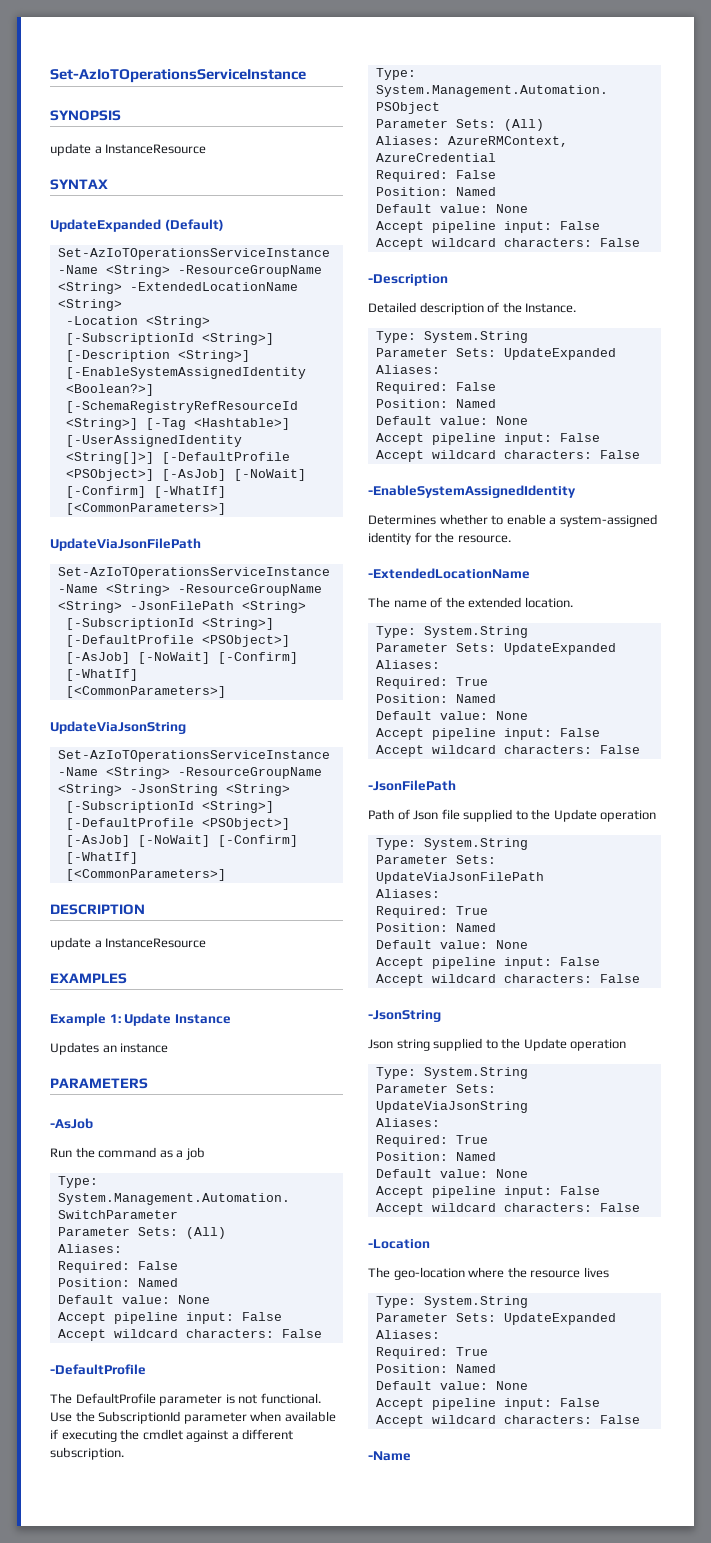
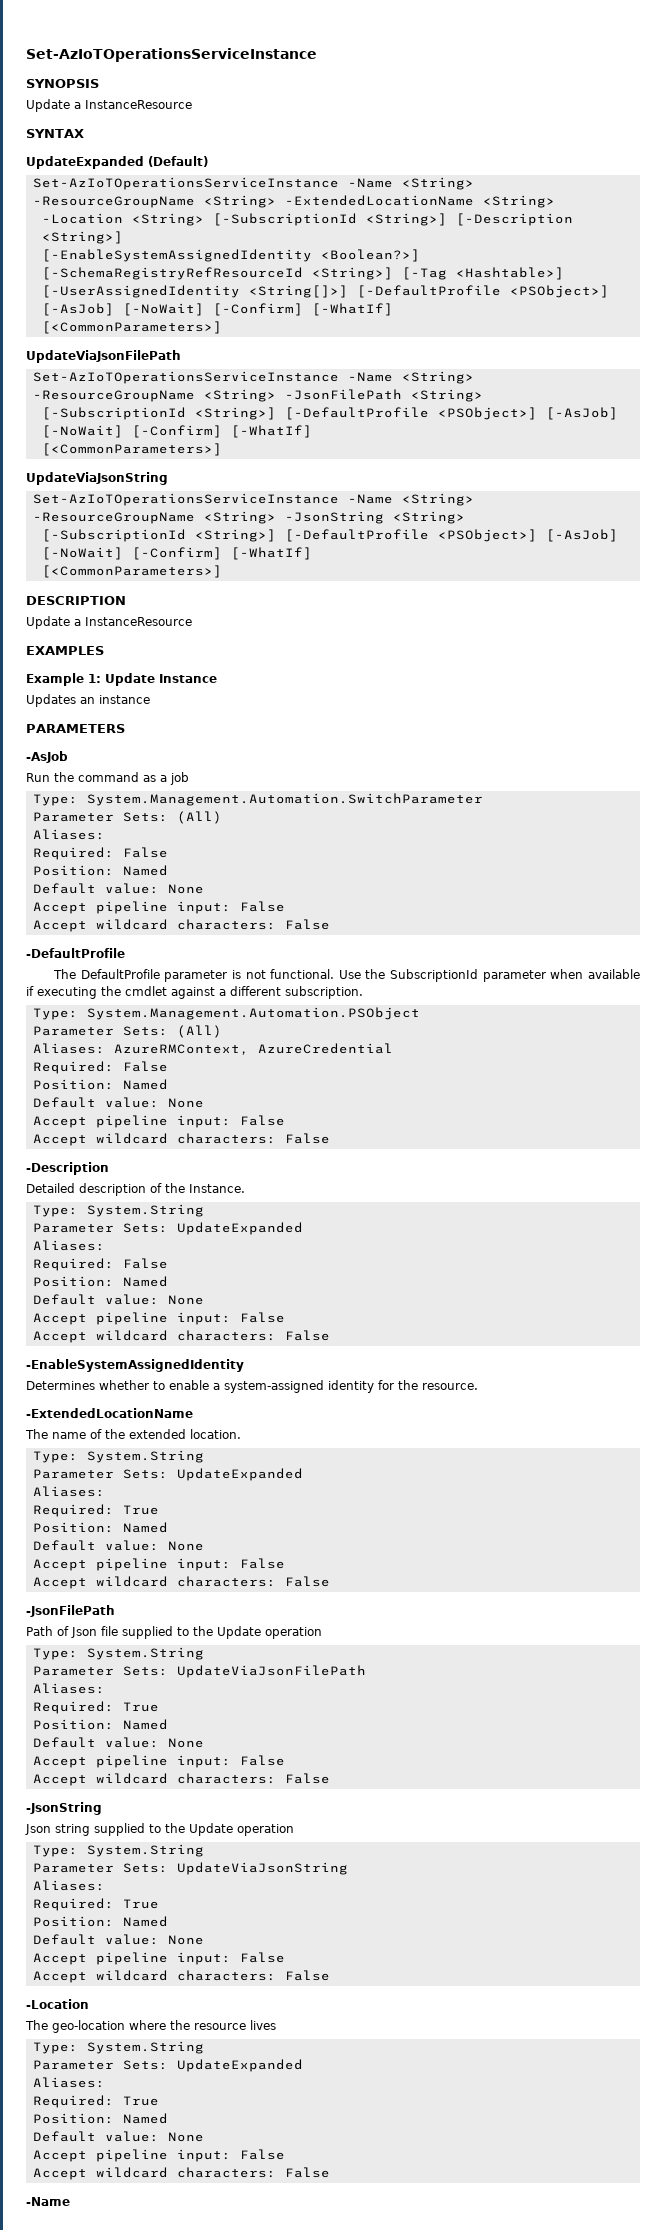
  SYNOPSIS
- update a InstanceResource
+ Update a InstanceResource
  DESCRIPTION
- update a InstanceResource
+ Update a InstanceResource

